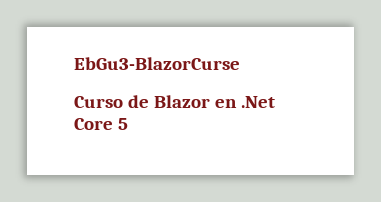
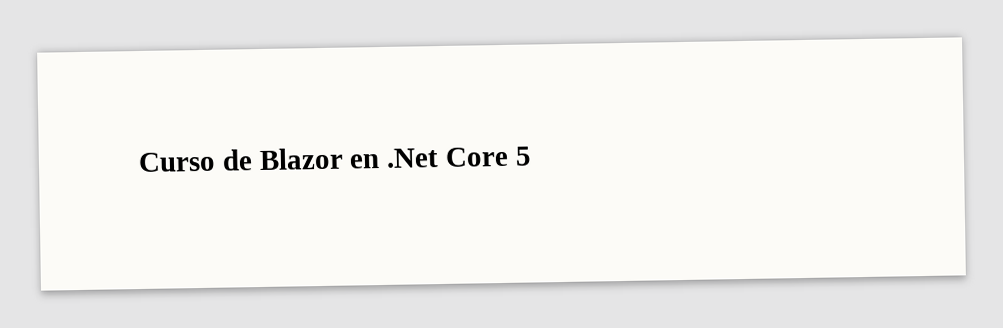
- EbGu3-BlazorCurse

